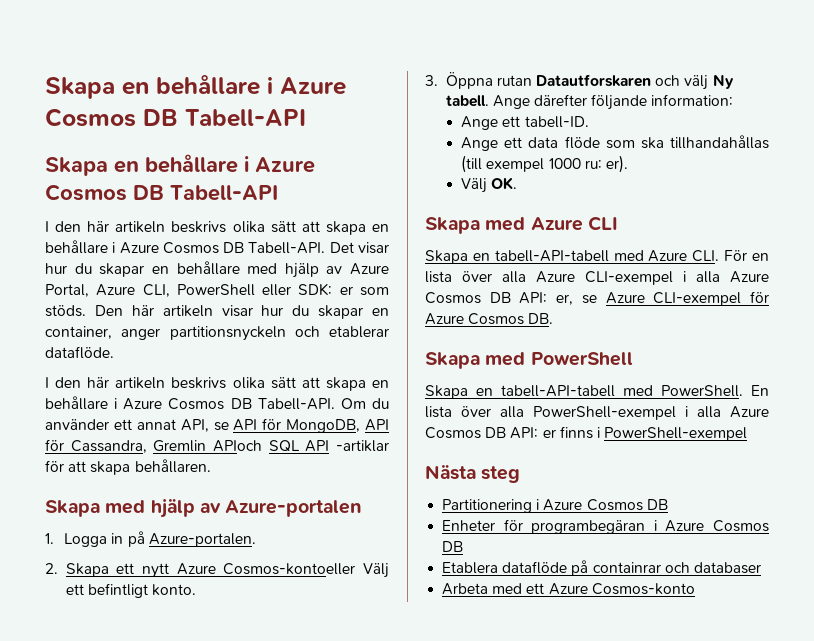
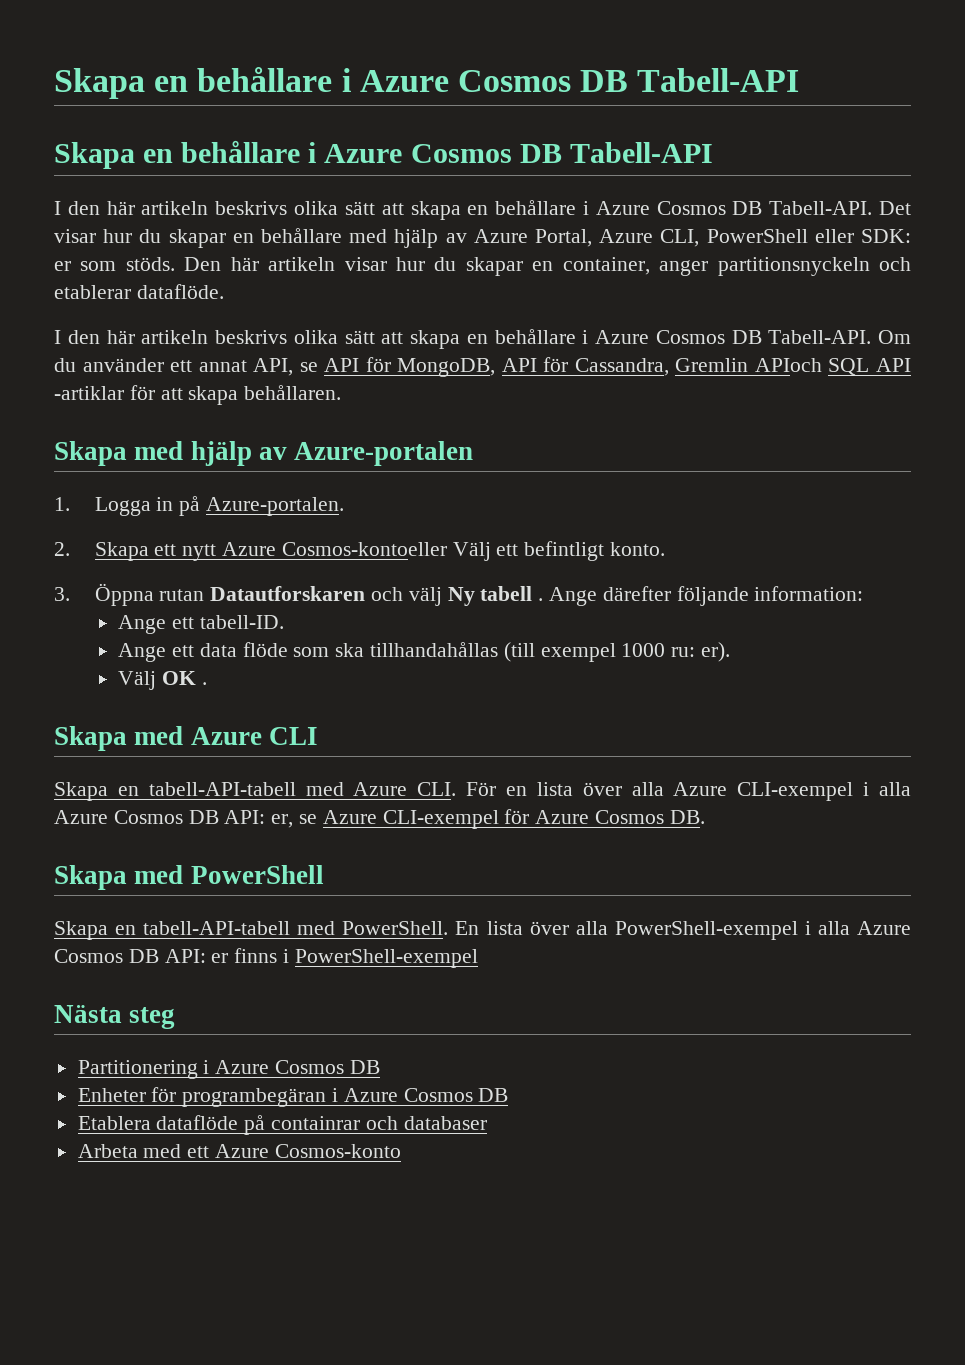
- 3. Öppna rutan Datautforskaren och välj Ny tabell.
+ 3. Öppna rutan Datautforskaren och välj Ny tabell .
- Välj OK.
+ Välj OK .

